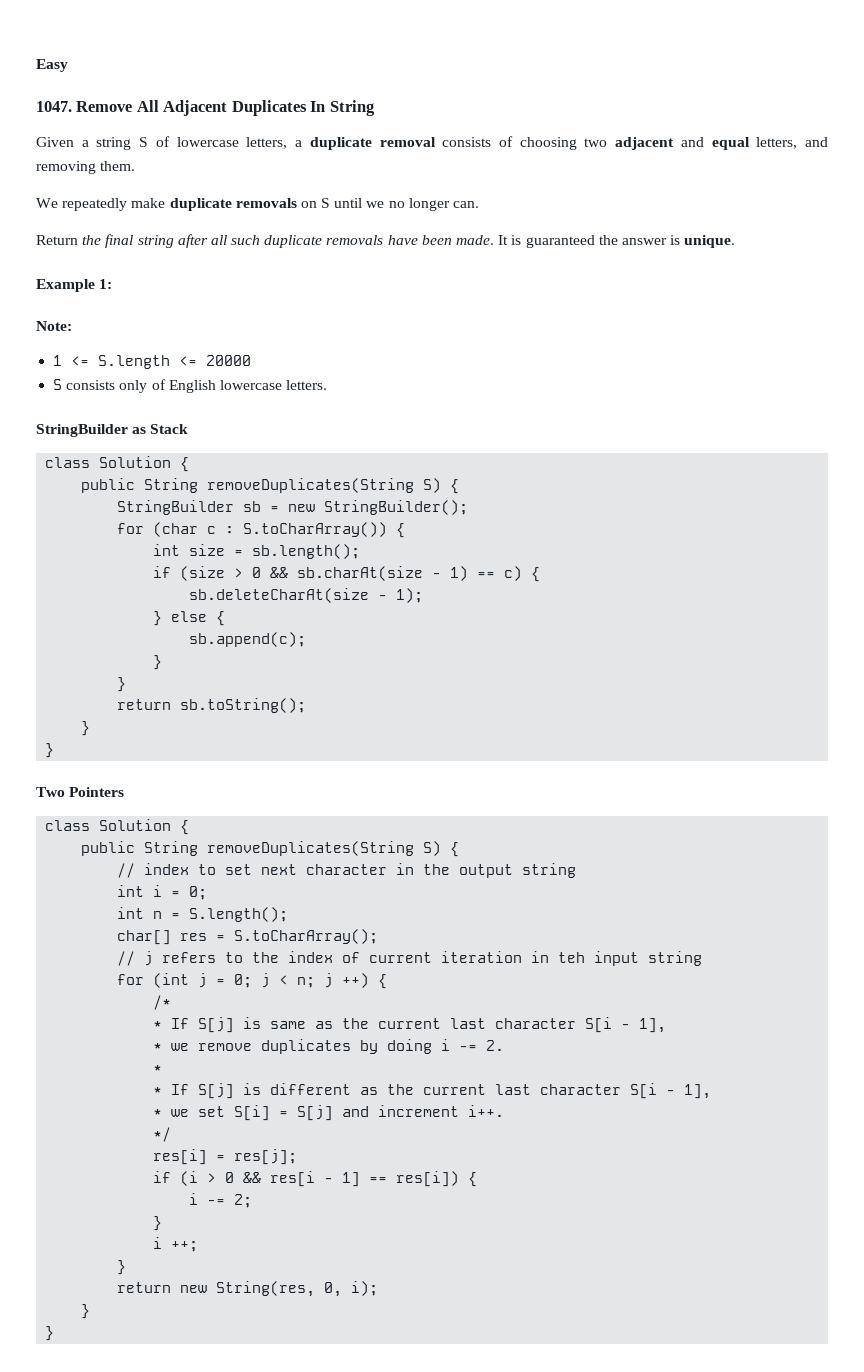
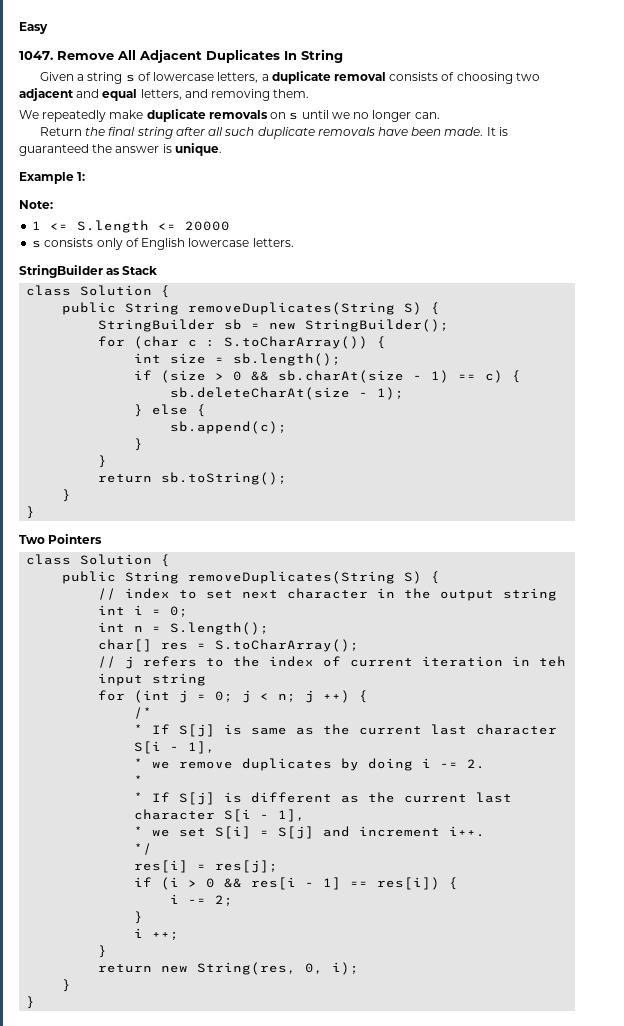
- Given a string S of lowercase letters, a duplicate removal consists of choosing two adjacent and equal letters, and removing them.
+ Given a string s of lowercase letters, a duplicate removal consists of choosing two adjacent and equal letters, and removing them.
- We repeatedly make duplicate removals on S until we no longer can.
+ We repeatedly make duplicate removals on s until we no longer can.
- S consists only of English lowercase letters.
+ s consists only of English lowercase letters.

